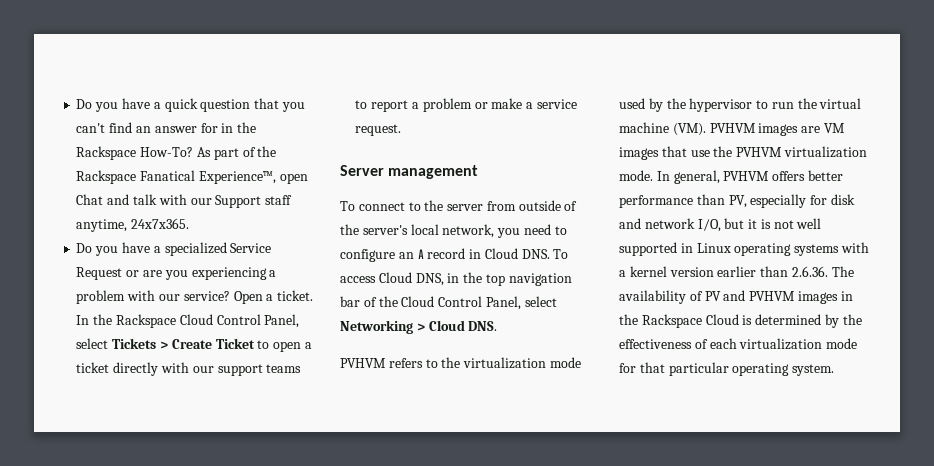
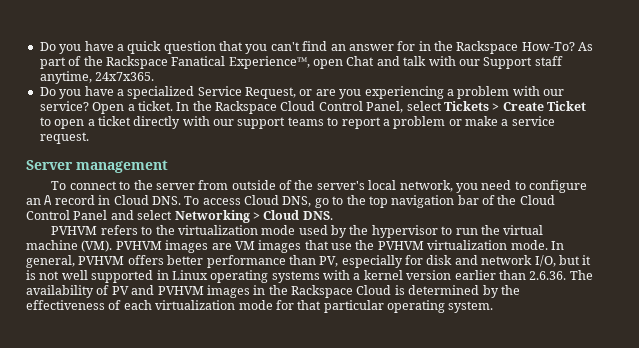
- Do you have a specialized Service Request or are you experiencing a problem with our service?
+ Do you have a specialized Service Request, or are you experiencing a problem with our service?
- To connect to the server from outside of the server's local network, you need to configure an A record in Cloud DNS. To access Cloud DNS, in the top navigation bar of the Cloud Control Panel, select Networking > Cloud DNS.
+ To connect to the server from outside of the server's local network, you need to configure an A record in Cloud DNS. To access Cloud DNS, go to the top navigation bar of the Cloud Control Panel and select Networking > Cloud DNS.

